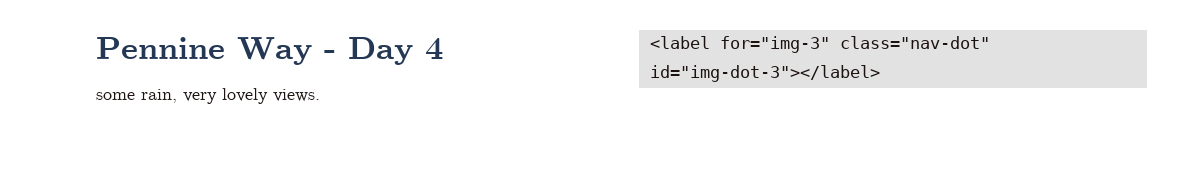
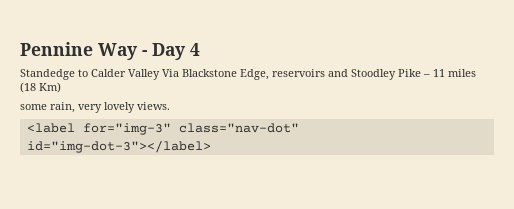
+ Standedge to Calder Valley Via Blackstone Edge, reservoirs and Stoodley Pike – 11 miles (18 Km)

